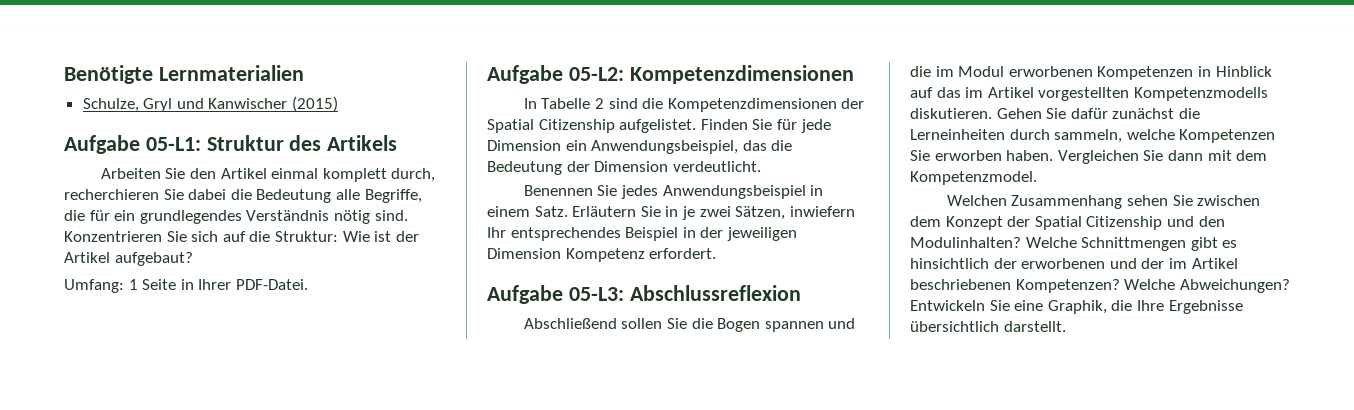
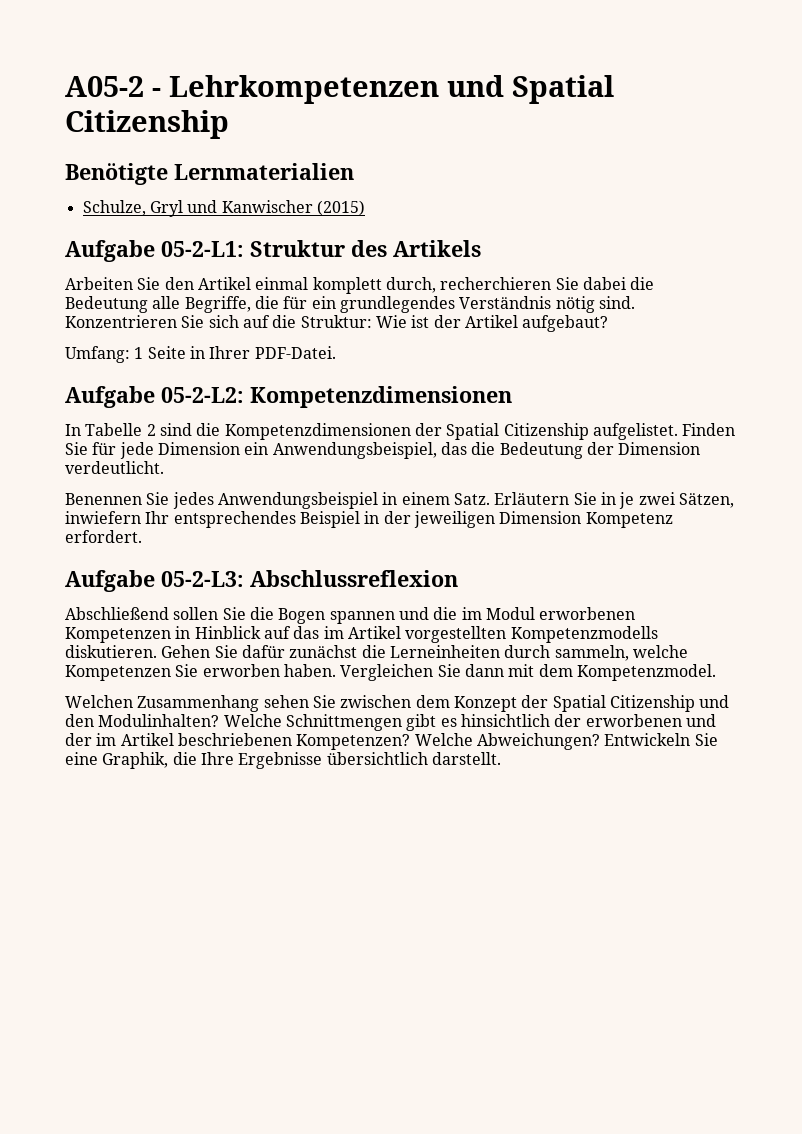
+ A05-2 - Lehrkompetenzen und Spatial Citizenship
- Aufgabe 05-L1: Struktur des Artikels
+ Aufgabe 05-2-L1: Struktur des Artikels
- Aufgabe 05-L2: Kompetenzdimensionen
+ Aufgabe 05-2-L2: Kompetenzdimensionen
- Aufgabe 05-L3: Abschlussreflexion
+ Aufgabe 05-2-L3: Abschlussreflexion

